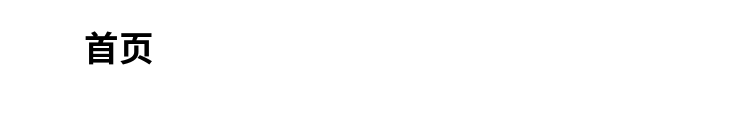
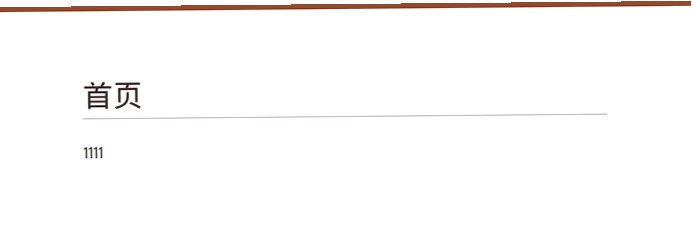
+ 1111

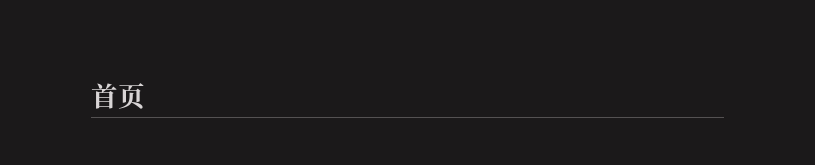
- 1111

